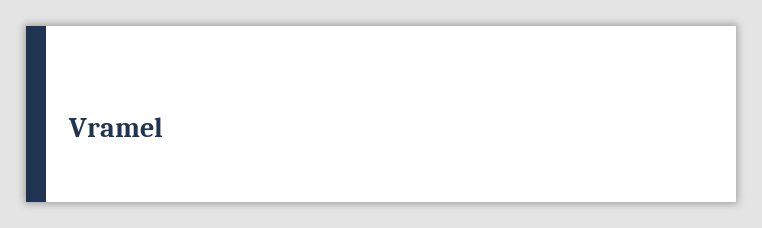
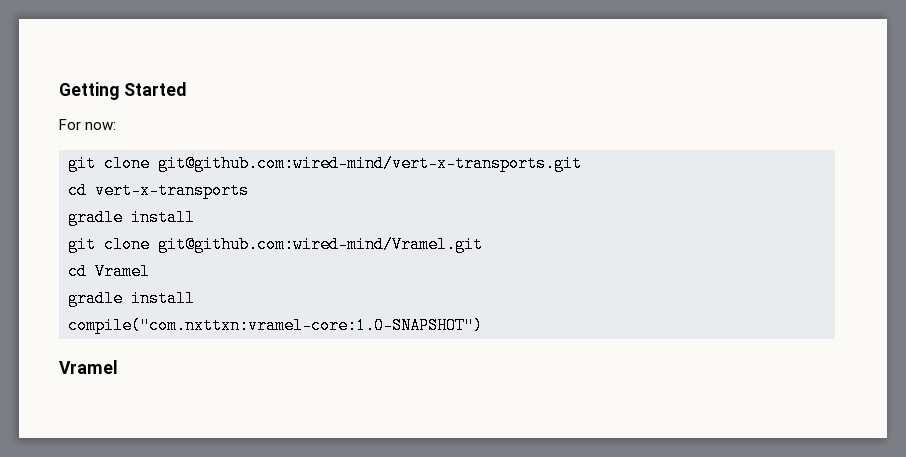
+ Getting Started
+ For now:
+ git clone git@github.com:wired-mind/vert-x-transports.git
+ cd vert-x-transports
+ gradle install
+ git clone git@github.com:wired-mind/Vramel.git
+ cd Vramel
+ gradle install
+ compile("com.nxttxn:vramel-core:1.0-SNAPSHOT")

